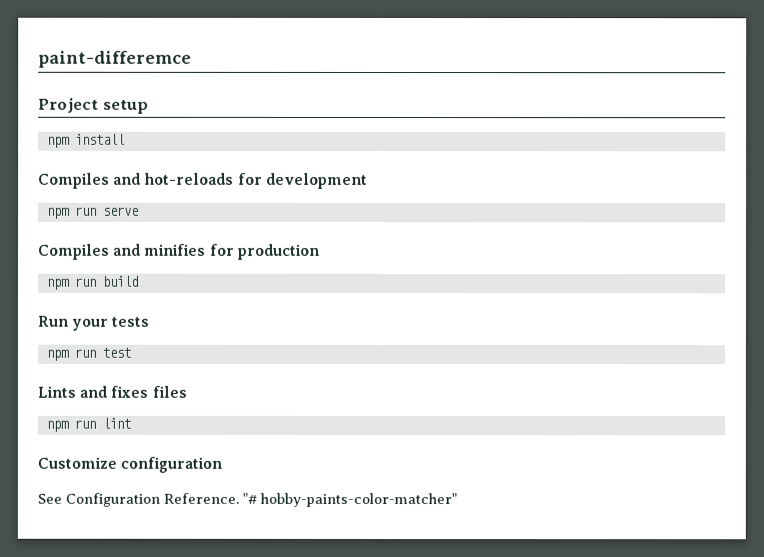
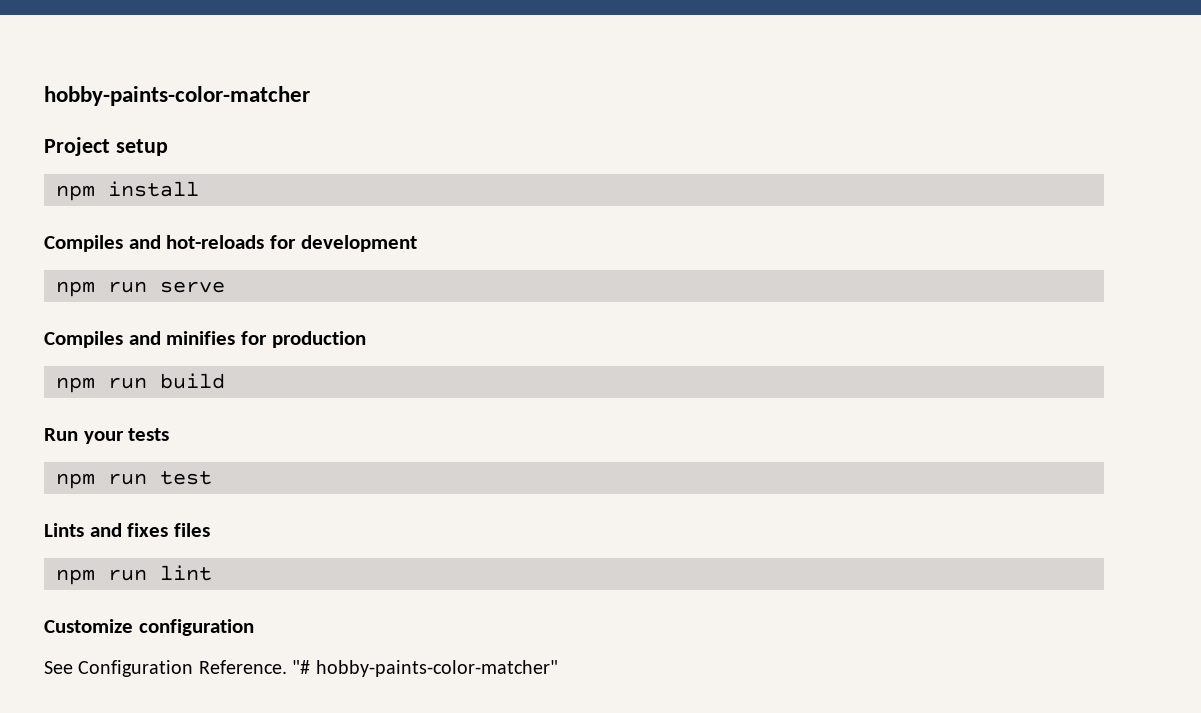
- paint-differemce
+ hobby-paints-color-matcher

